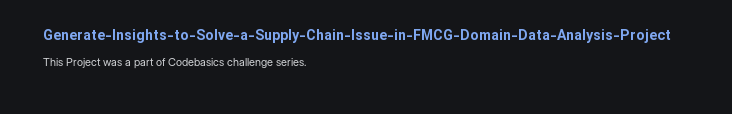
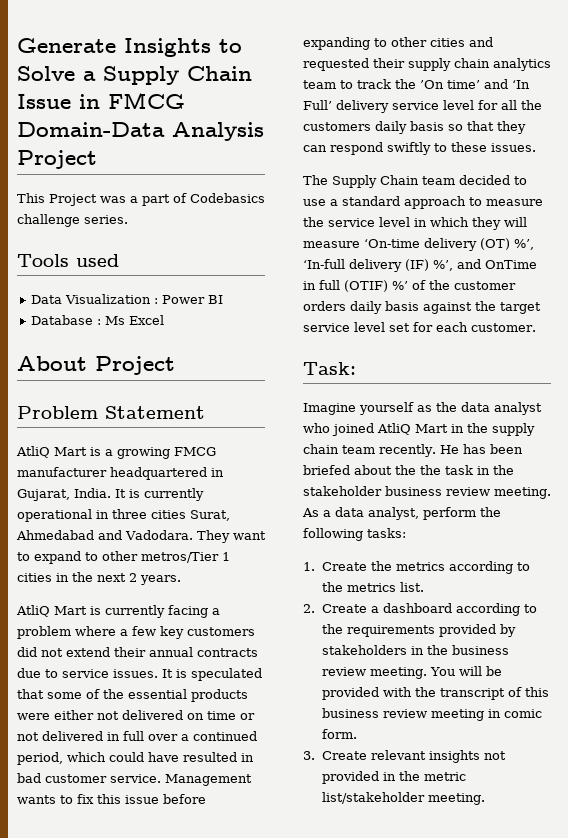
- Generate-Insights-to-Solve-a-Supply-Chain-Issue-in-FMCG-Domain-Data-Analysis-Project
+ Generate Insights to Solve a Supply Chain Issue in FMCG Domain-Data Analysis Project
+ Tools used
+ Data Visualization : Power BI
+ Database : Ms Excel
+ About Project
+ Problem Statement
+ AtliQ Mart is a growing FMCG manufacturer headquartered in Gujarat, India. It is currently operational in three cities Surat, Ahmedabad and Vadodara. They want to expand to other metros/Tier 1 cities in the next 2 years.
+ AtliQ Mart is currently facing a problem where a few key customers did not extend their annual contracts due to service issues. It is speculated that some of the essential products were either not delivered on time or not delivered in full over a continued period, which could have resulted in bad customer service. Management wants to fix this issue before expanding to other cities and requested their supply chain analytics team to track the ’On time’ and ‘In Full’ delivery service level for all the customers daily basis so that they can respond swiftly to these issues.
+ The Supply Chain team decided to use a standard approach to measure the service level in which they will measure ‘On-time delivery (OT) %’, ‘In-full delivery (IF) %’, and OnTime in full (OTIF) %’ of the customer orders daily basis against the target service level set for each customer.
+ Task:
+ Imagine yourself as the data analyst who joined AtliQ Mart in the supply chain team recently. He has been briefed about the the task in the stakeholder business review meeting. As a data analyst, perform the following tasks:
+ 1. Create the metrics according to the metrics list.
+ 2. Create a dashboard according to the requirements provided by stakeholders in the business review meeting. You will be provided with the transcript of this business review meeting in comic form.
+ 3. Create relevant insights not provided in the metric list/stakeholder meeting.

